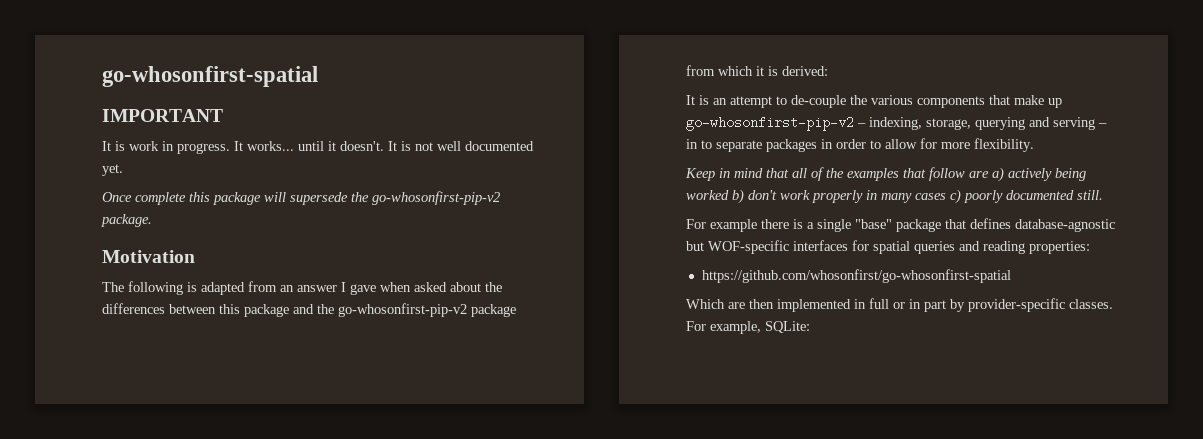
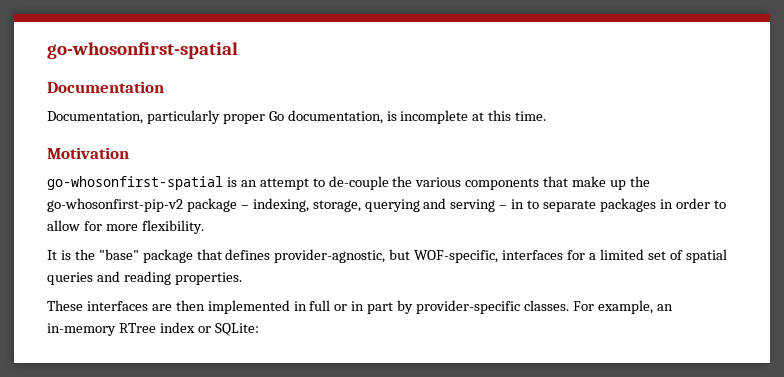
- IMPORTANT
- It is work in progress. It works... until it doesn't. It is not well documented yet.
- Once complete this package will supersede the go-whosonfirst-pip-v2 package.
+ Documentation
+ Documentation, particularly proper Go documentation, is incomplete at this time.
  Motivation
- The following is adapted from an answer I gave when asked about the differences between this package and the go-whosonfirst-pip-v2 package from which it is derived:
- It is an attempt to de-couple the various components that make up go-whosonfirst-pip-v2 – indexing, storage, querying and serving – in to separate packages in order to allow for more flexibility.
+ go-whosonfirst-spatial is an attempt to de-couple the various components that make up the go-whosonfirst-pip-v2 package – indexing, storage, querying and serving – in to separate packages in order to allow for more flexibility.
- Keep in mind that all of the examples that follow are a) actively being worked b) don't work properly in many cases c) poorly documented still.
- For example there is a single "base" package that defines database-agnostic but WOF-specific interfaces for spatial queries and reading properties:
- https://github.com/whosonfirst/go-whosonfirst-spatial
- Which are then implemented in full or in part by provider-specific classes.
+ It is the "base" package that defines provider-agnostic, but WOF-specific, interfaces for a limited set of spatial queries and reading properties.
+ These interfaces are then implemented in full or in part by provider-specific classes.
- For example, SQLite:
+ For example, an in-memory RTree index or SQLite:

